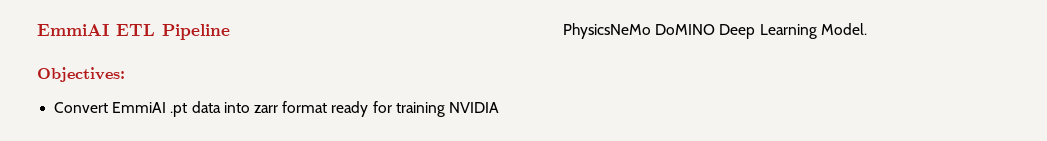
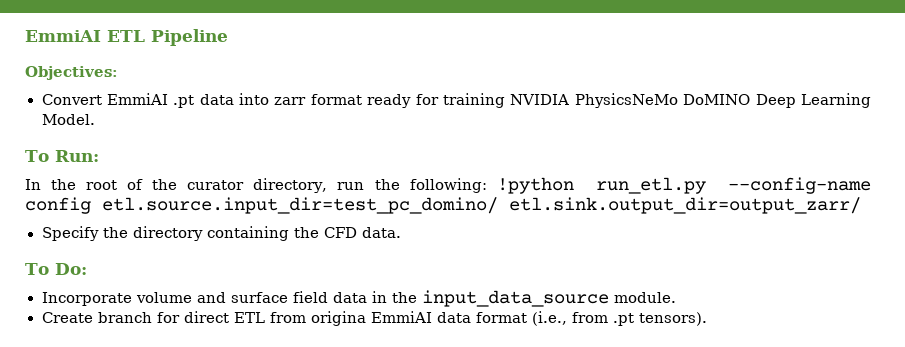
+ To Run:
+ In the root of the curator directory, run the following: !python run_etl.py --config-name config etl.source.input_dir=test_pc_domino/ etl.sink.output_dir=output_zarr/
+ Specify the directory containing the CFD data.
+ To Do:
+ Incorporate volume and surface field data in the input_data_source module.
+ Create branch for direct ETL from origina EmmiAI data format (i.e., from .pt tensors).

